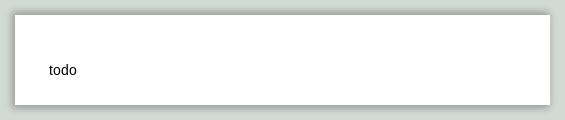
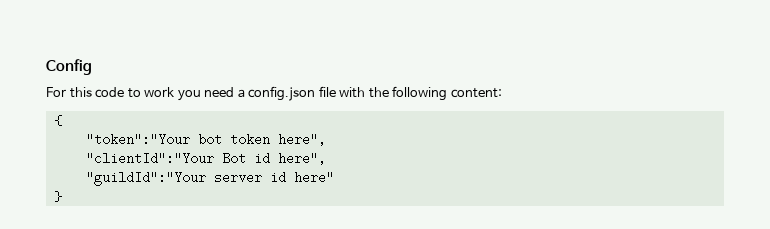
- todo
+ Config
+ For this code to work you need a config.json file with the following content:
+ {
+ "token":"Your bot token here",
+ "clientId":"Your Bot id here",
+ "guildId":"Your server id here"
+ }

